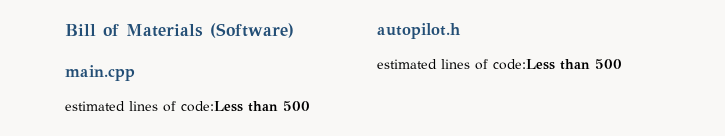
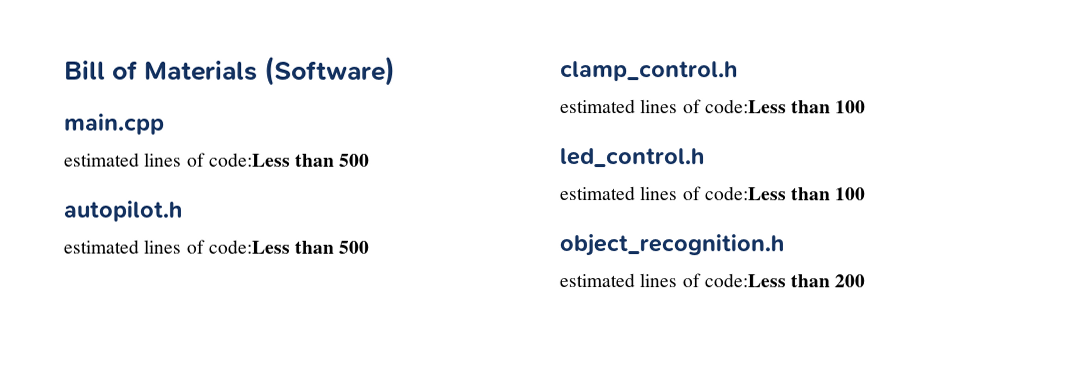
+ clamp_control.h
+ estimated lines of code:Less than 100
+ led_control.h
+ estimated lines of code:Less than 100
+ object_recognition.h
+ estimated lines of code:Less than 200

